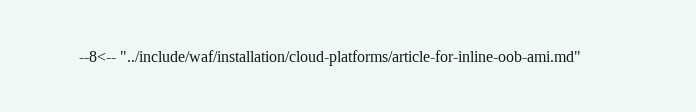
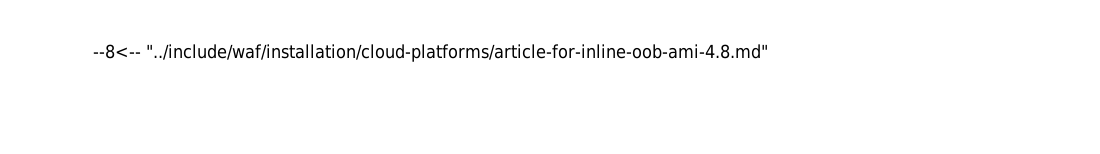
- --8<-- "../include/waf/installation/cloud-platforms/article-for-inline-oob-ami.md"
+ --8<-- "../include/waf/installation/cloud-platforms/article-for-inline-oob-ami-4.8.md"

